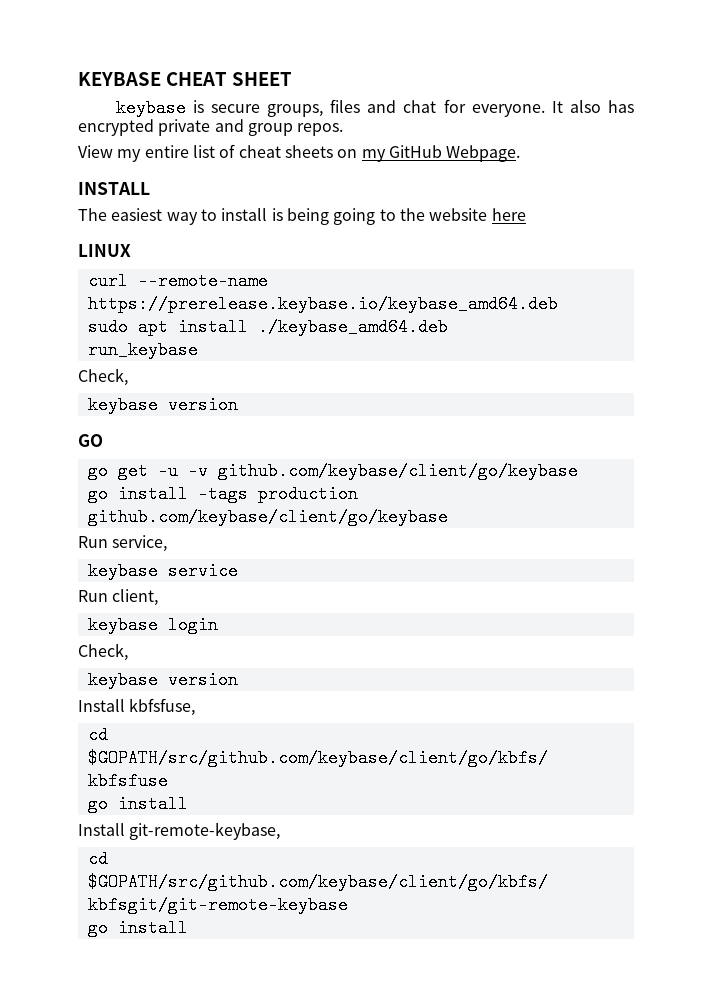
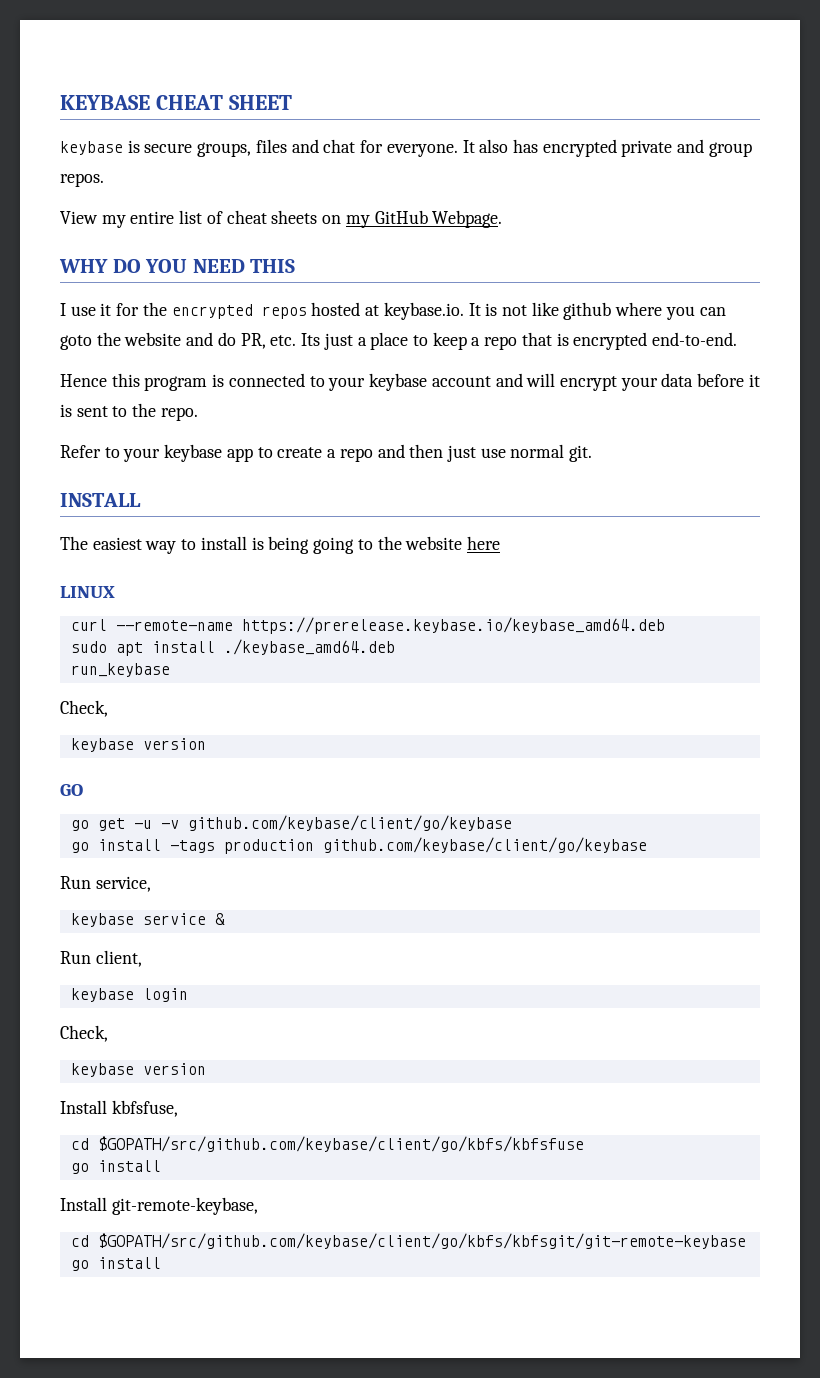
+ WHY DO YOU NEED THIS
+ I use it for the encrypted repos hosted at keybase.io. It is not like github where you can goto the website and do PR, etc. Its just a place to keep a repo that is encrypted end-to-end.
+ Hence this program is connected to your keybase account and will encrypt your data before it is sent to the repo.
+ Refer to your keybase app to create a repo and then just use normal git.
- keybase service
+ keybase service &

